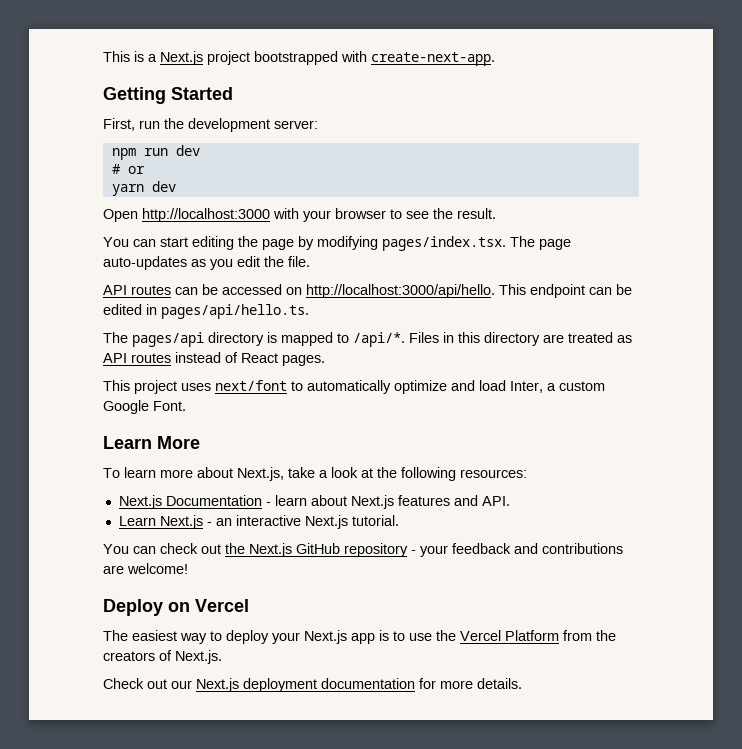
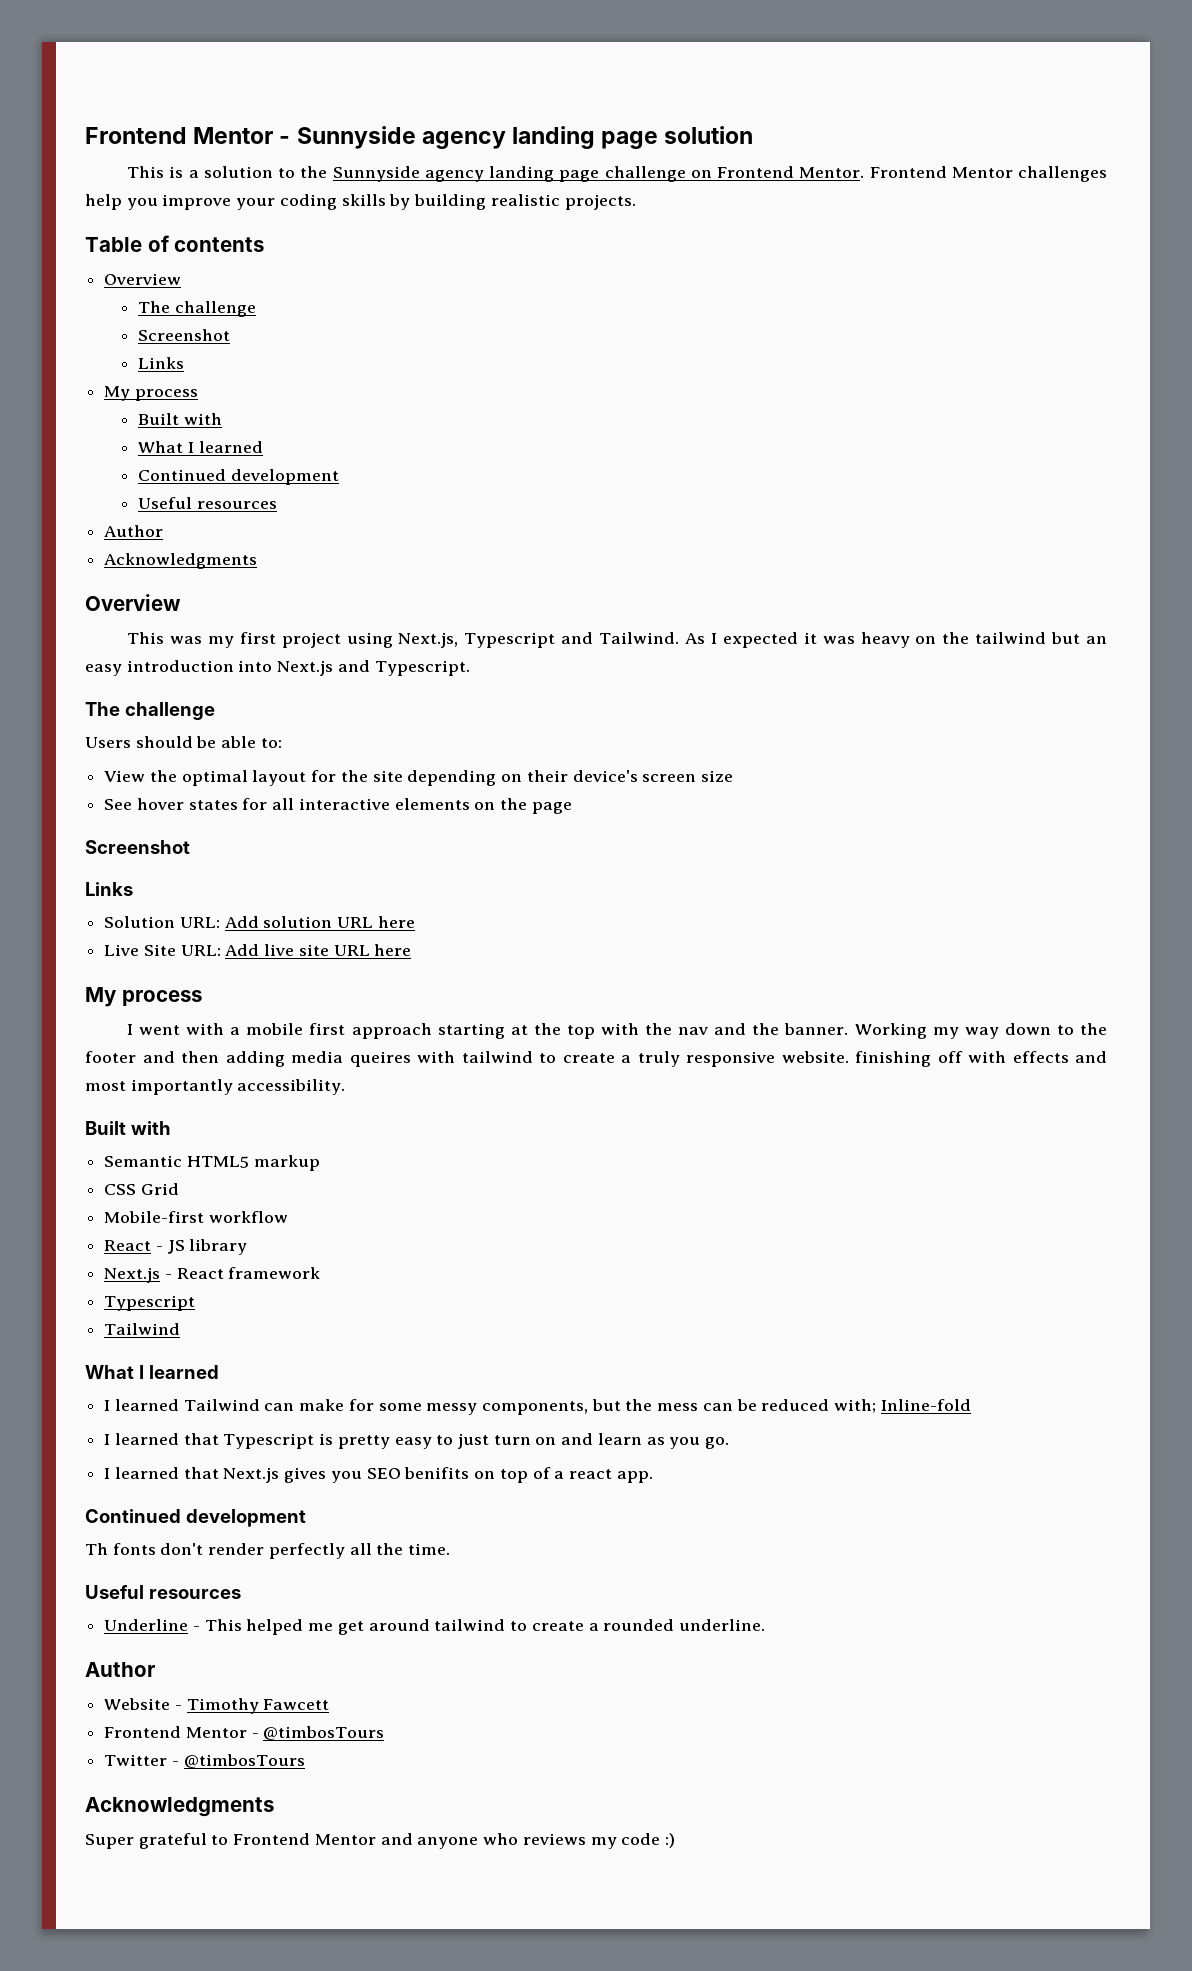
- This is a Next.js project bootstrapped with create-next-app.
- Getting Started
- First, run the development server:
- npm run dev
- # or
- yarn dev
- Open http://localhost:3000 with your browser to see the result.
- You can start editing the page by modifying pages/index.tsx. The page auto-updates as you edit the file.
- API routes can be accessed on http://localhost:3000/api/hello. This endpoint can be edited in pages/api/hello.ts.
- The pages/api directory is mapped to /api/*. Files in this directory are treated as API routes instead of React pages.
- This project uses next/font to automatically optimize and load Inter, a custom Google Font.
- Learn More
- To learn more about Next.js, take a look at the following resources:
- Next.js Documentation - learn about Next.js features and API.
- Learn Next.js - an interactive Next.js tutorial.
- You can check out the Next.js GitHub repository - your feedback and contributions are welcome!
- Deploy on Vercel
- The easiest way to deploy your Next.js app is to use the Vercel Platform from the creators of Next.js.
- Check out our Next.js deployment documentation for more details.
+ Frontend Mentor - Sunnyside agency landing page solution
+ This is a solution to the Sunnyside agency landing page challenge on Frontend Mentor. Frontend Mentor challenges help you improve your coding skills by building realistic projects.
+ Table of contents
+ Overview
+ The challenge
+ Screenshot
+ Links
+ My process
+ Built with
+ What I learned
+ Continued development
+ Useful resources
+ Author
+ Acknowledgments
+ Overview
+ This was my first project using Next.js, Typescript and Tailwind. As I expected it was heavy on the tailwind but an easy introduction into Next.js and Typescript.
+ The challenge
+ Users should be able to:
+ View the optimal layout for the site depending on their device's screen size
+ See hover states for all interactive elements on the page
+ Screenshot
+ Links
+ Solution URL: Add solution URL here
+ Live Site URL: Add live site URL here
+ My process
+ I went with a mobile first approach starting at the top with the nav and the banner. Working my way down to the footer and then adding media queires with tailwind to create a truly responsive website. finishing off with effects and most importantly accessibility.
+ Built with
+ Semantic HTML5 markup
+ CSS Grid
+ Mobile-first workflow
+ React - JS library
+ Next.js - React framework
+ Typescript
+ Tailwind
+ What I learned
+ I learned Tailwind can make for some messy components, but the mess can be reduced with; Inline-fold
+ I learned that Typescript is pretty easy to just turn on and learn as you go.
+ I learned that Next.js gives you SEO benifits on top of a react app.
+ Continued development
+ Th fonts don't render perfectly all the time.
+ Useful resources
+ Underline - This helped me get around tailwind to create a rounded underline.
+ Author
+ Website - Timothy Fawcett
+ Frontend Mentor - @timbosTours
+ Twitter - @timbosTours
+ Acknowledgments
+ Super grateful to Frontend Mentor and anyone who reviews my code :)

